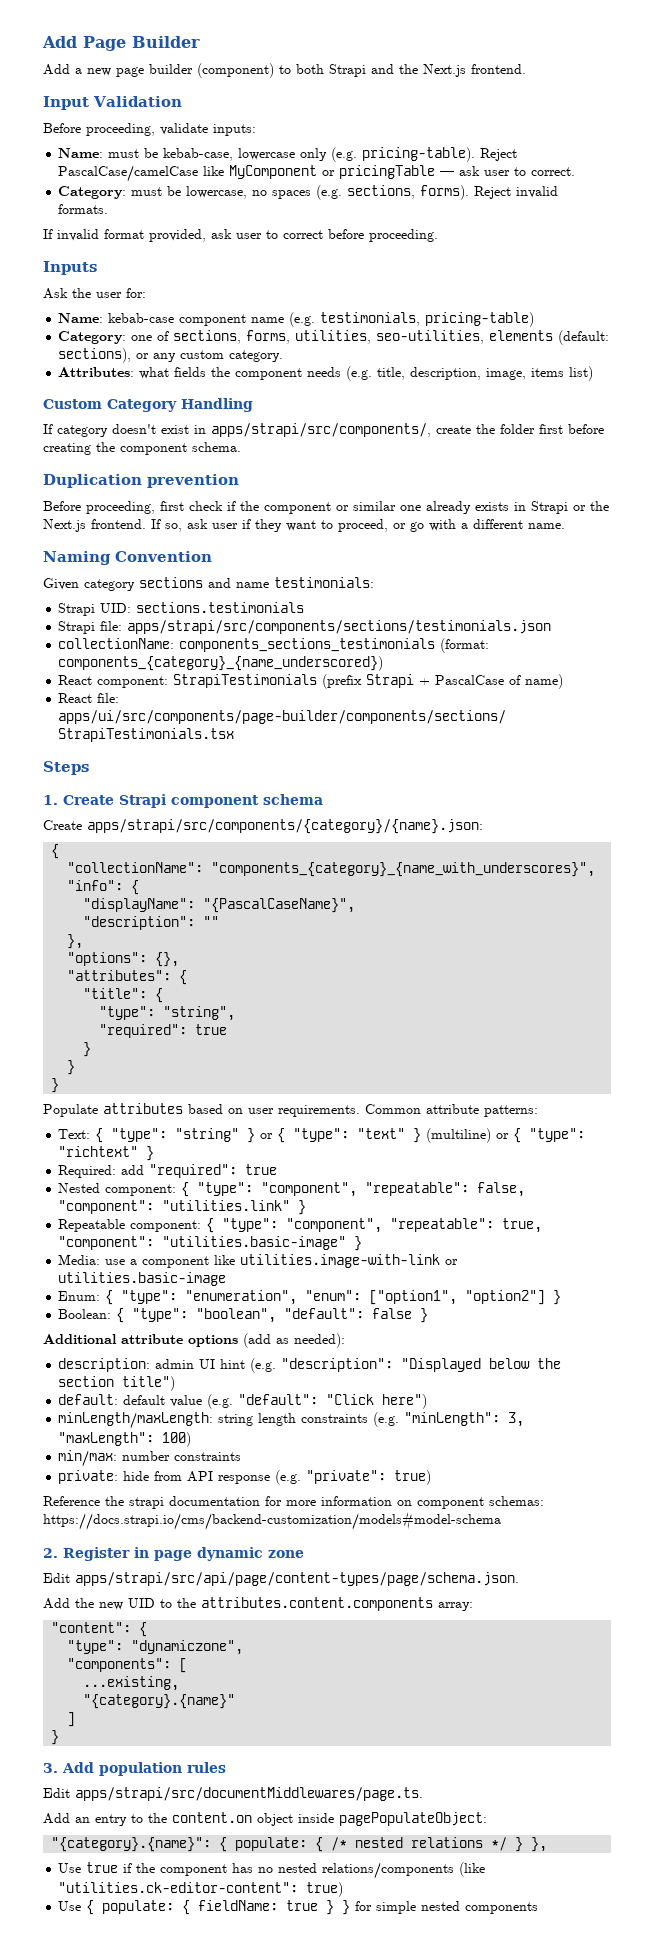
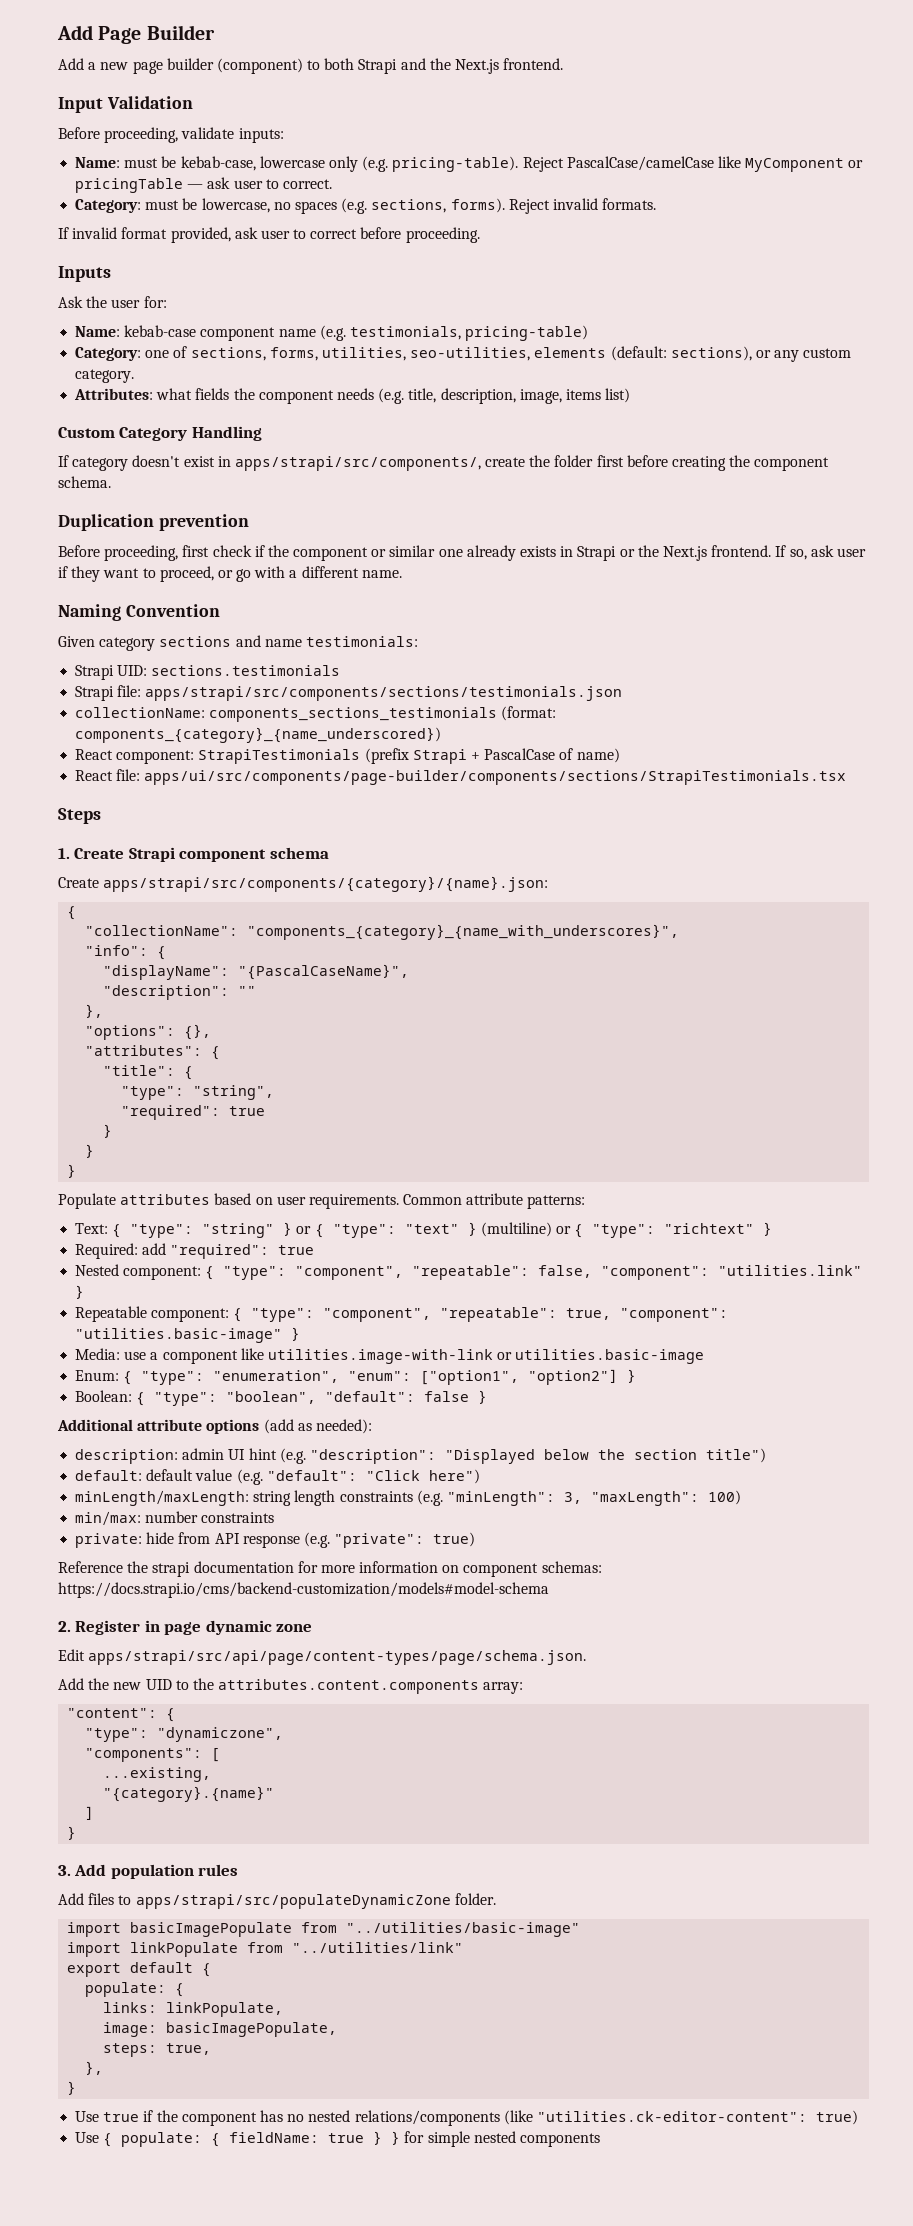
- Edit apps/strapi/src/documentMiddlewares/page.ts.
- Add an entry to the content.on object inside pagePopulateObject:
- "{category}.{name}": { populate: { /* nested relations */ } },
+ Add files to apps/strapi/src/populateDynamicZone folder.
+ import basicImagePopulate from "../utilities/basic-image"
+ import linkPopulate from "../utilities/link"
+ export default {
+ populate: {
+ links: linkPopulate,
+ image: basicImagePopulate,
+ steps: true,
+ },
+ }

